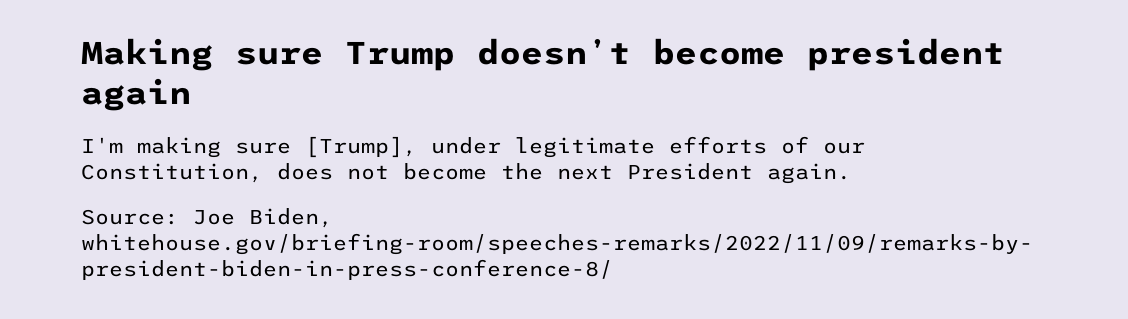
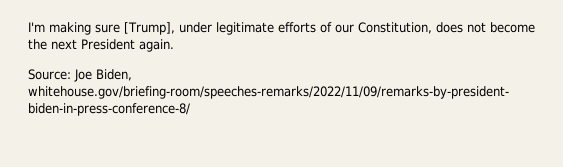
- Making sure Trump doesn’t become president again

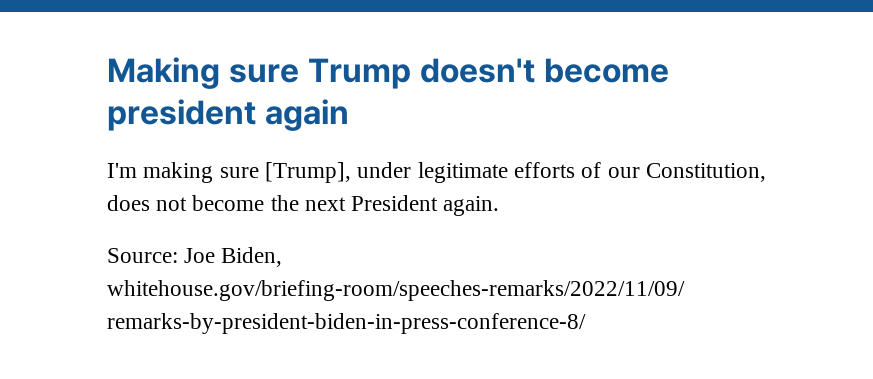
+ Making sure Trump doesn't become president again

